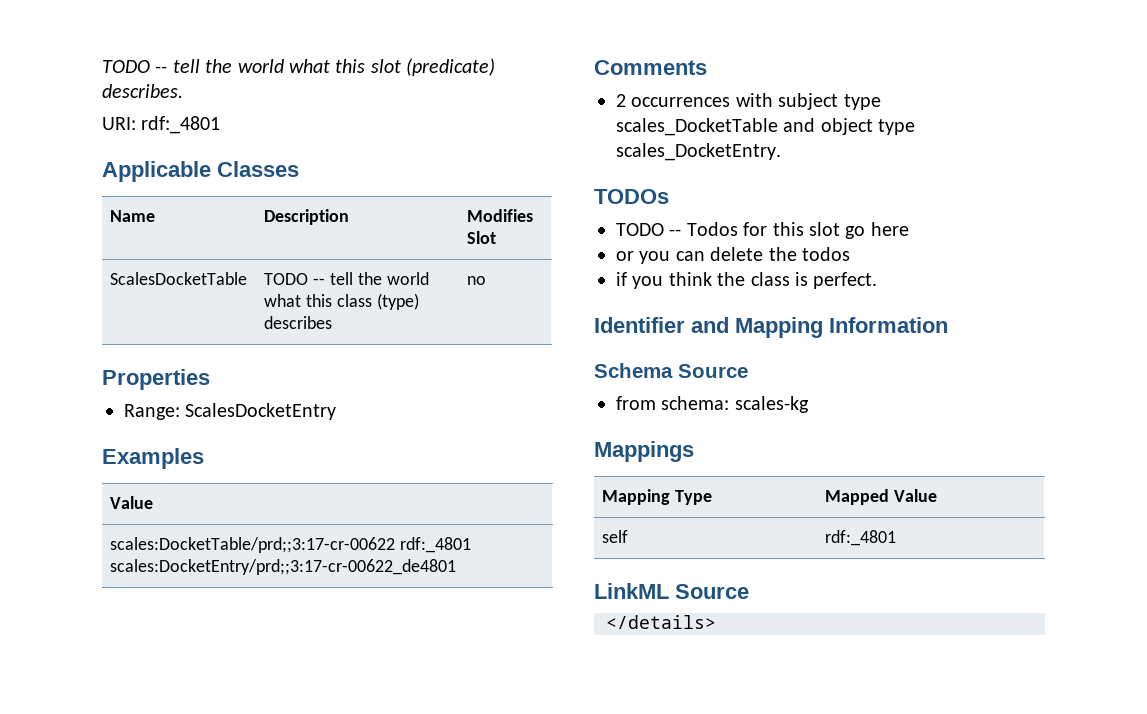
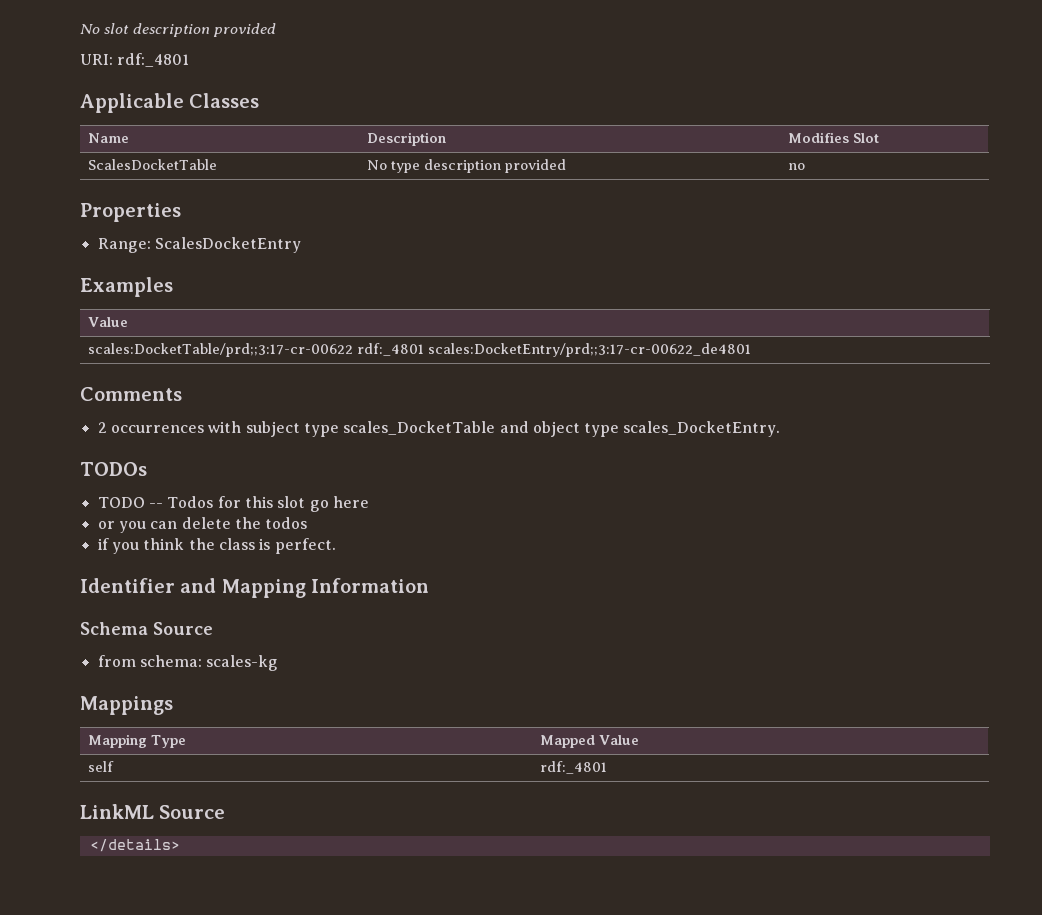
- TODO -- tell the world what this slot (predicate) describes.
+ No slot description provided
- ScalesDocketTable | TODO -- tell the world what this class (type) describes | no
+ ScalesDocketTable | No type description provided | no

